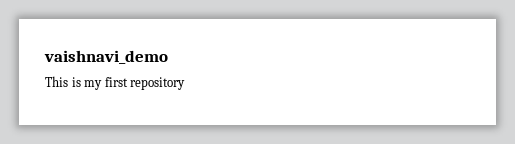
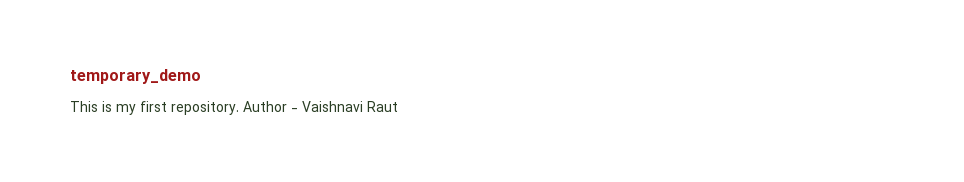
- vaishnavi_demo
+ temporary_demo
- This is my first repository
+ This is my first repository. Author - Vaishnavi Raut

